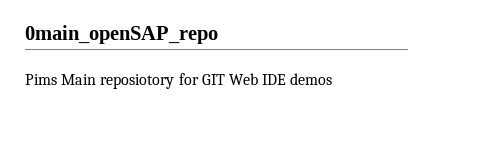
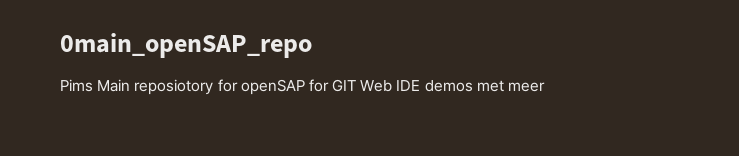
- Pims Main reposiotory for GIT Web IDE demos
+ Pims Main reposiotory for openSAP for GIT Web IDE demos met meer

